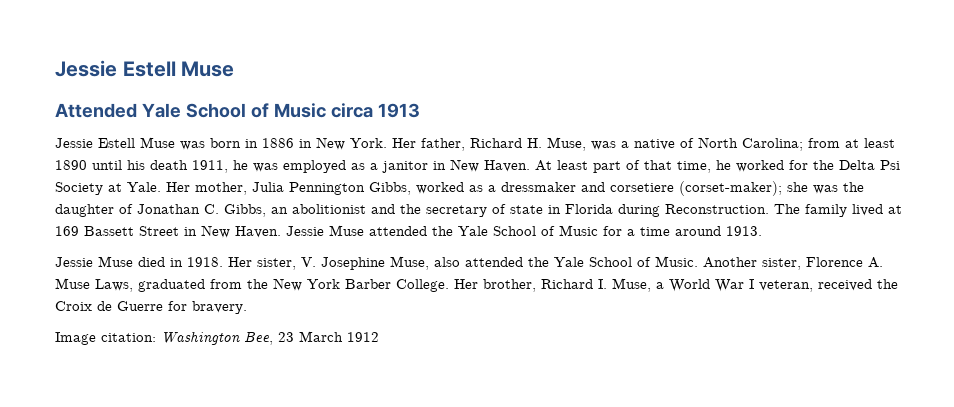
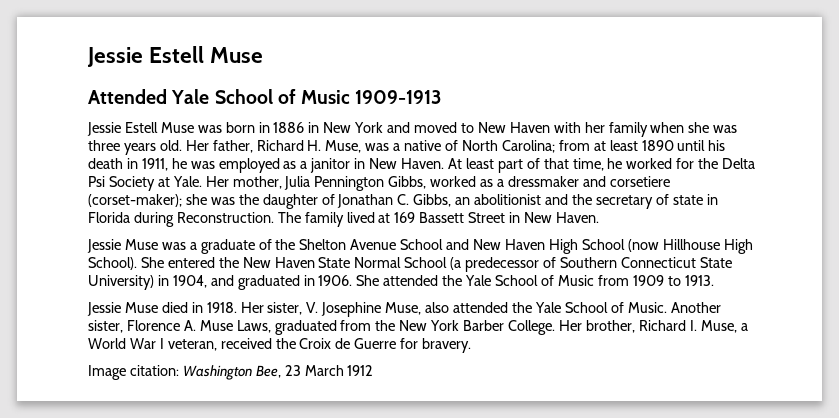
- Attended Yale School of Music circa 1913
+ Attended Yale School of Music 1909-1913
- Jessie Estell Muse was born in 1886 in New York.
+ Jessie Estell Muse was born in 1886 in New York and moved to New Haven with her family when she was three years old.
- Her father, Richard H. Muse, was a native of North Carolina; from at least 1890 until his death 1911, he was employed as a janitor in New Haven.
+ Her father, Richard H. Muse, was a native of North Carolina; from at least 1890 until his death in 1911, he was employed as a janitor in New Haven.
- The family lived at 169 Bassett Street in New Haven. Jessie Muse attended the Yale School of Music for a time around 1913.
+ The family lived at 169 Bassett Street in New Haven.
+ Jessie Muse was a graduate of the Shelton Avenue School and New Haven High School (now Hillhouse High School). She entered the New Haven State Normal School (a predecessor of Southern Connecticut State University) in 1904, and graduated in 1906. She attended the Yale School of Music from 1909 to 1913.

